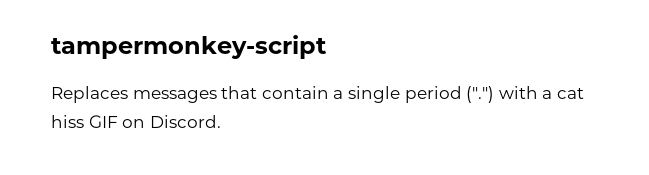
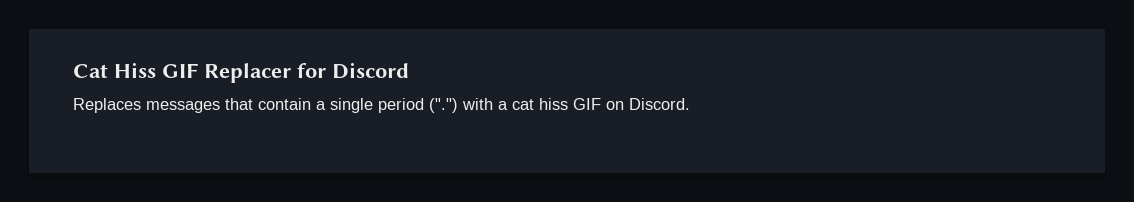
- tampermonkey-script
+ Cat Hiss GIF Replacer for Discord

